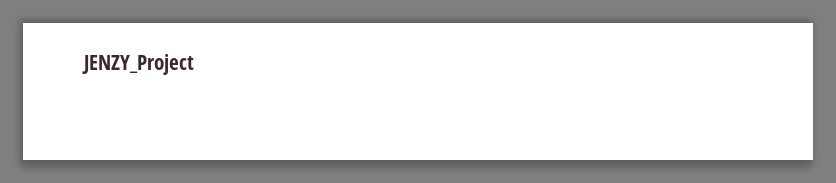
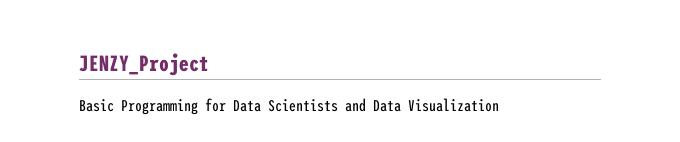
+ Basic Programming for Data Scientists and Data Visualization

